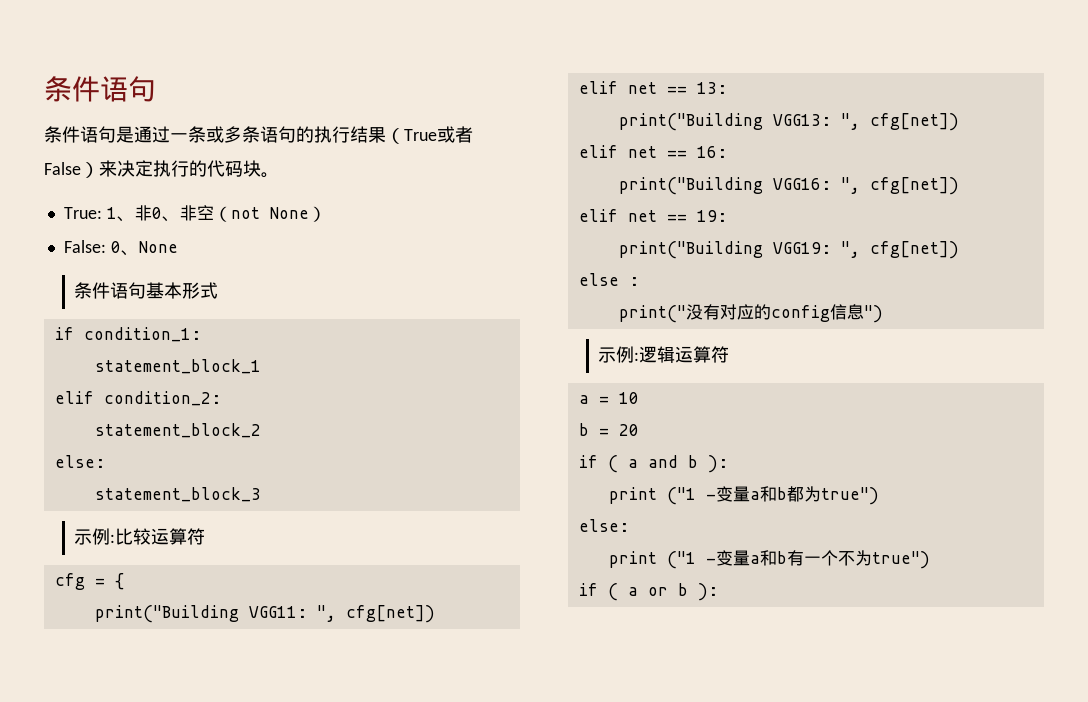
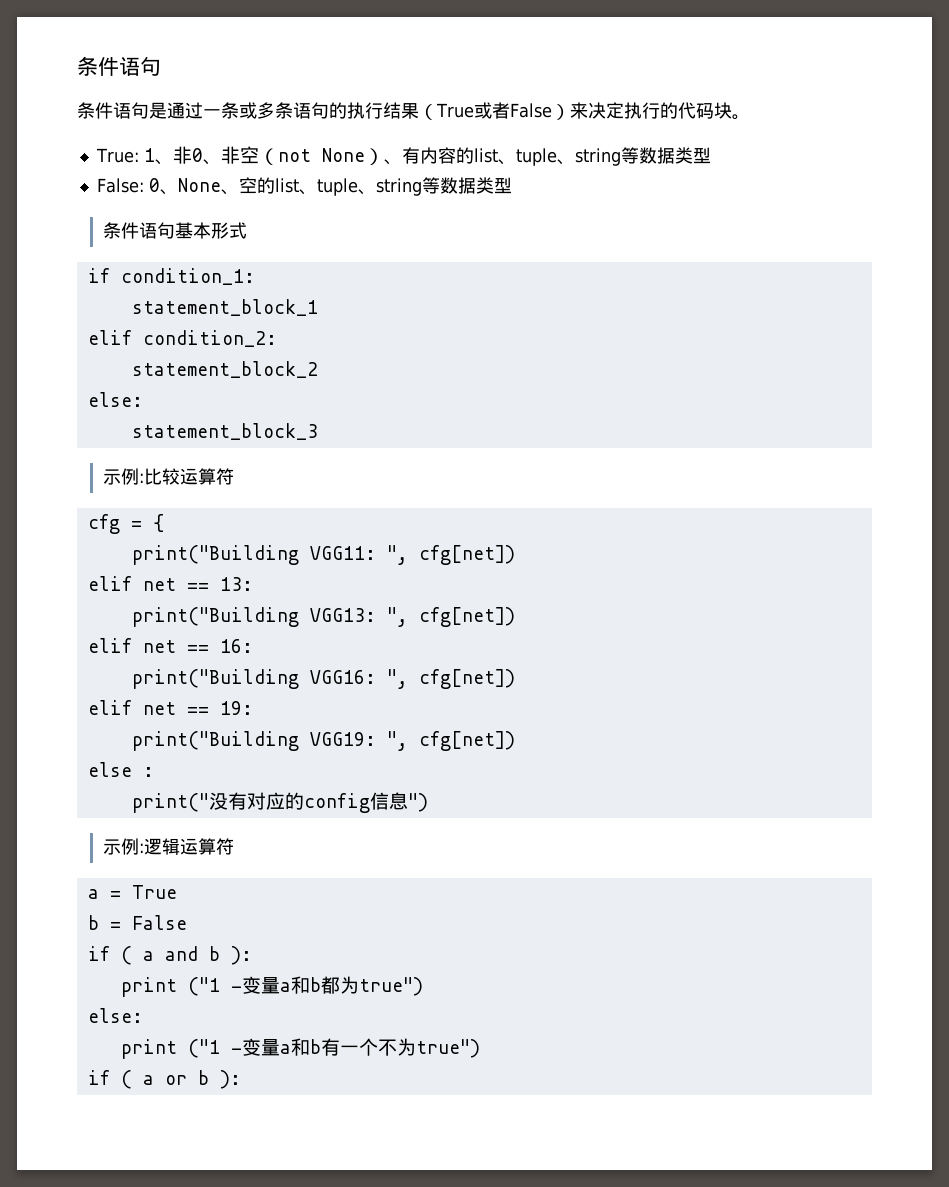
- True: 1、非0、非空（not None）
- False: 0、None
+ True: 1、非0、非空（not None）、有内容的list、tuple、string等数据类型
+ False: 0、None、空的list、tuple、string等数据类型
- a = 10
+ a = True
- b = 20
+ b = False

